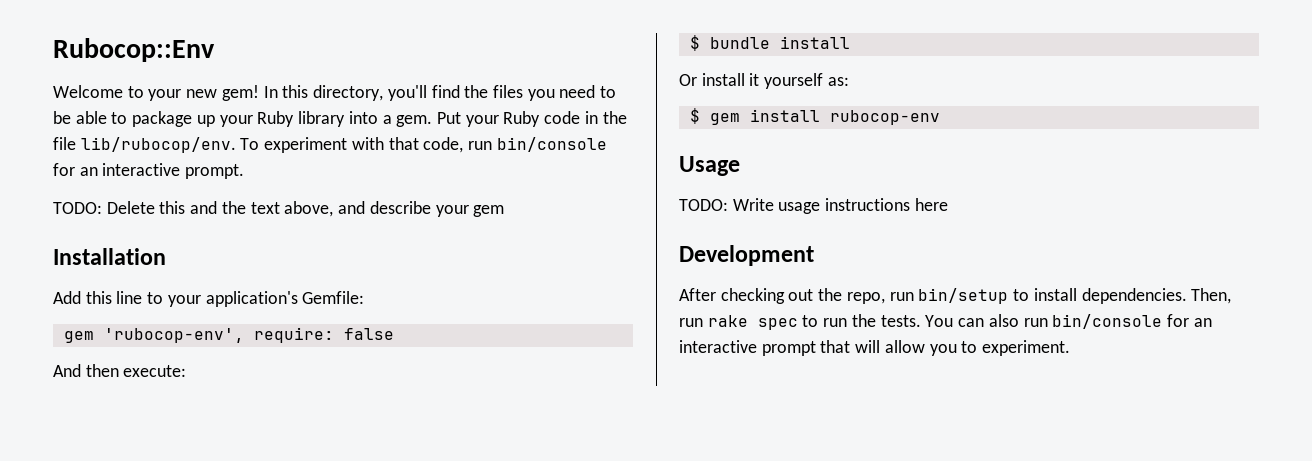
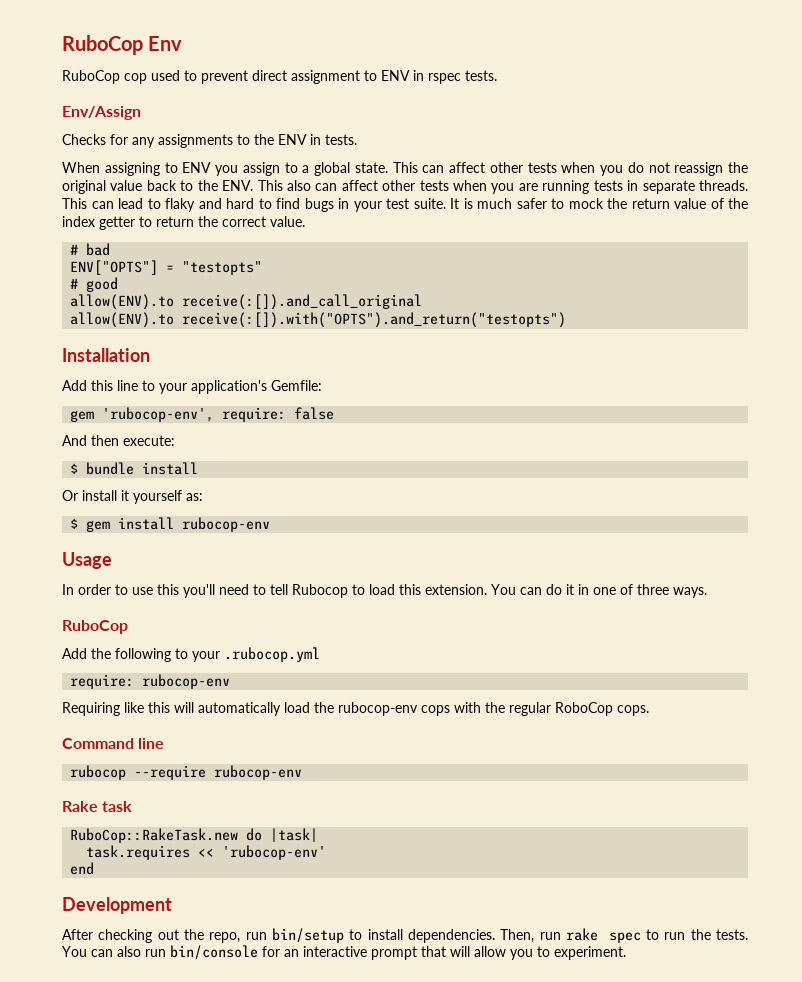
- Rubocop::Env
- Welcome to your new gem! In this directory, you'll find the files you need to be able to package up your Ruby library into a gem. Put your Ruby code in the file lib/rubocop/env. To experiment with that code, run bin/console for an interactive prompt.
- TODO: Delete this and the text above, and describe your gem
+ RuboCop Env
+ RuboCop cop used to prevent direct assignment to ENV in rspec tests.
+ Env/Assign
+ Checks for any assignments to the ENV in tests.
+ When assigning to ENV you assign to a global state. This can affect other tests when you do not reassign the original value back to the ENV. This also can affect other tests when you are running tests in separate threads. This can lead to flaky and hard to find bugs in your test suite. It is much safer to mock the return value of the index getter to return the correct value.
+ # bad
+ ENV["OPTS"] = "testopts"
+ # good
+ allow(ENV).to receive(:[]).and_call_original
+ allow(ENV).to receive(:[]).with("OPTS").and_return("testopts")
- TODO: Write usage instructions here
+ In order to use this you'll need to tell Rubocop to load this extension. You can do it in one of three ways.
+ RuboCop
+ Add the following to your .rubocop.yml
+ require: rubocop-env
+ Requiring like this will automatically load the rubocop-env cops with the regular RoboCop cops.
+ Command line
+ rubocop --require rubocop-env
+ Rake task
+ RuboCop::RakeTask.new do |task|
+ task.requires << 'rubocop-env'
+ end

